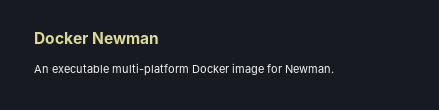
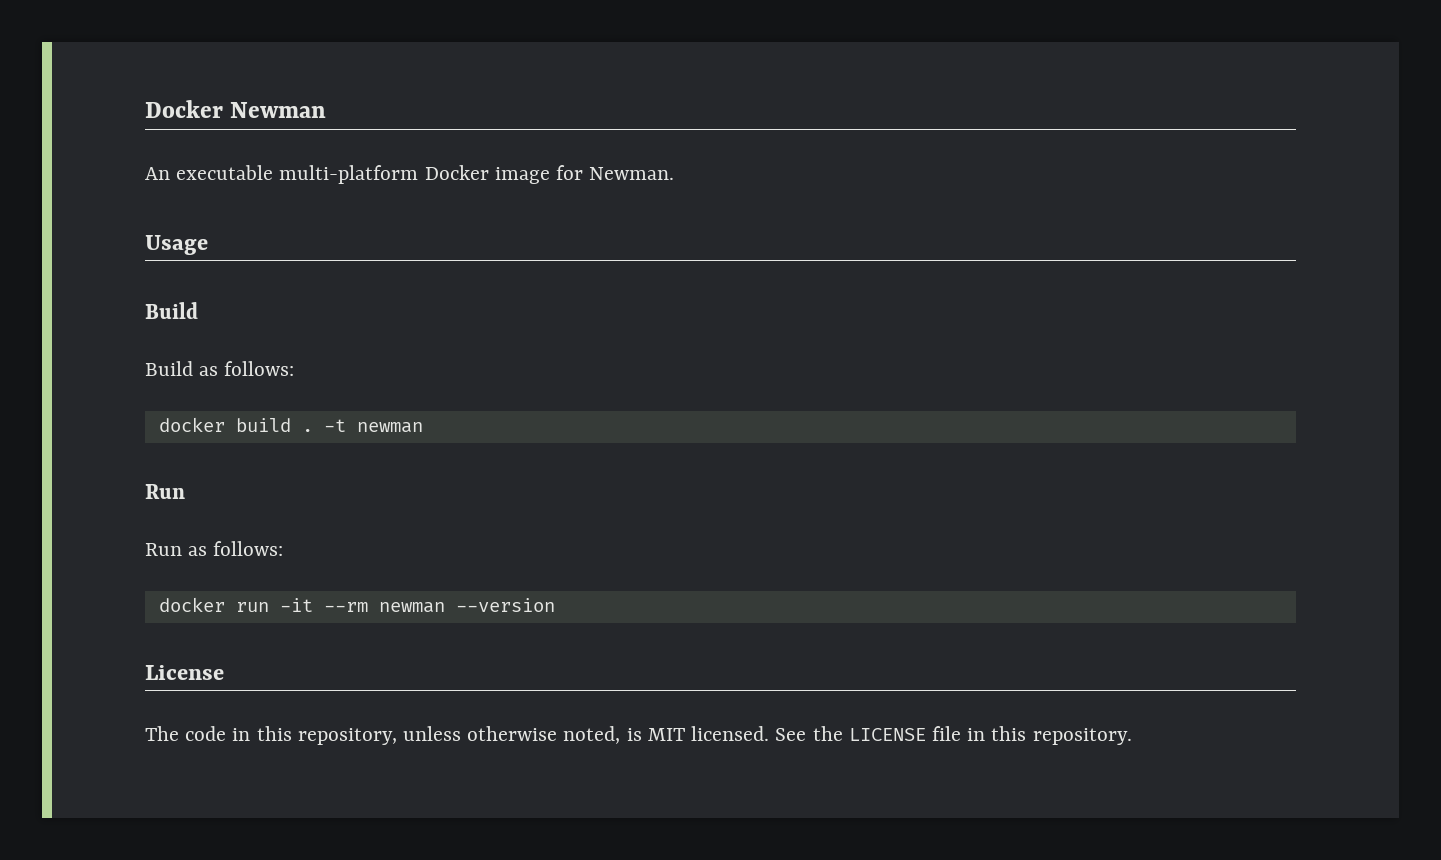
+ Usage
+ Build
+ Build as follows:
+ docker build . -t newman
+ Run
+ Run as follows:
+ docker run -it --rm newman --version
+ License
+ The code in this repository, unless otherwise noted, is MIT licensed. See the LICENSE file in this repository.

